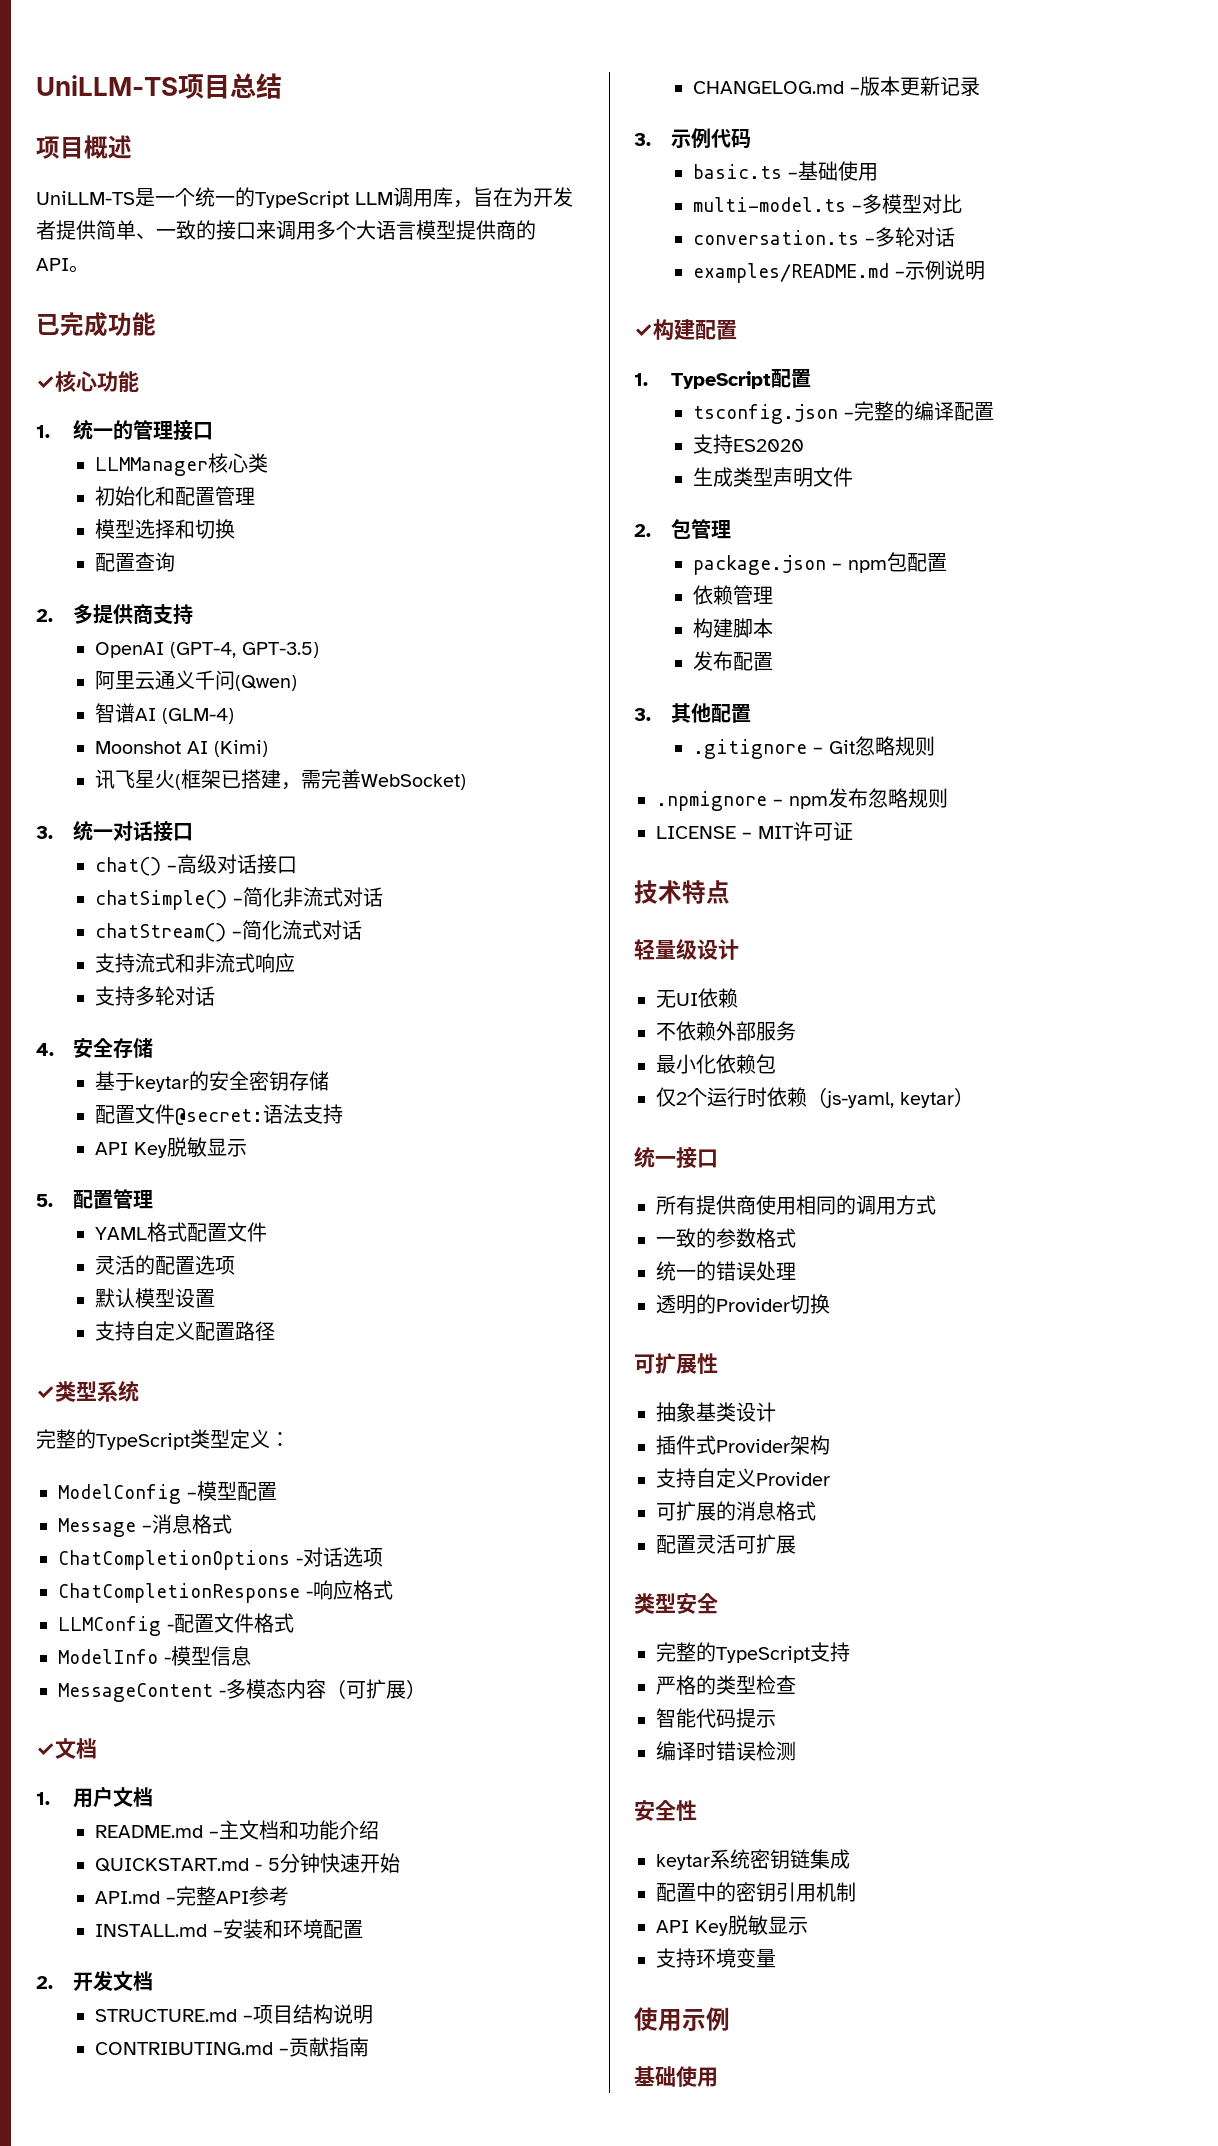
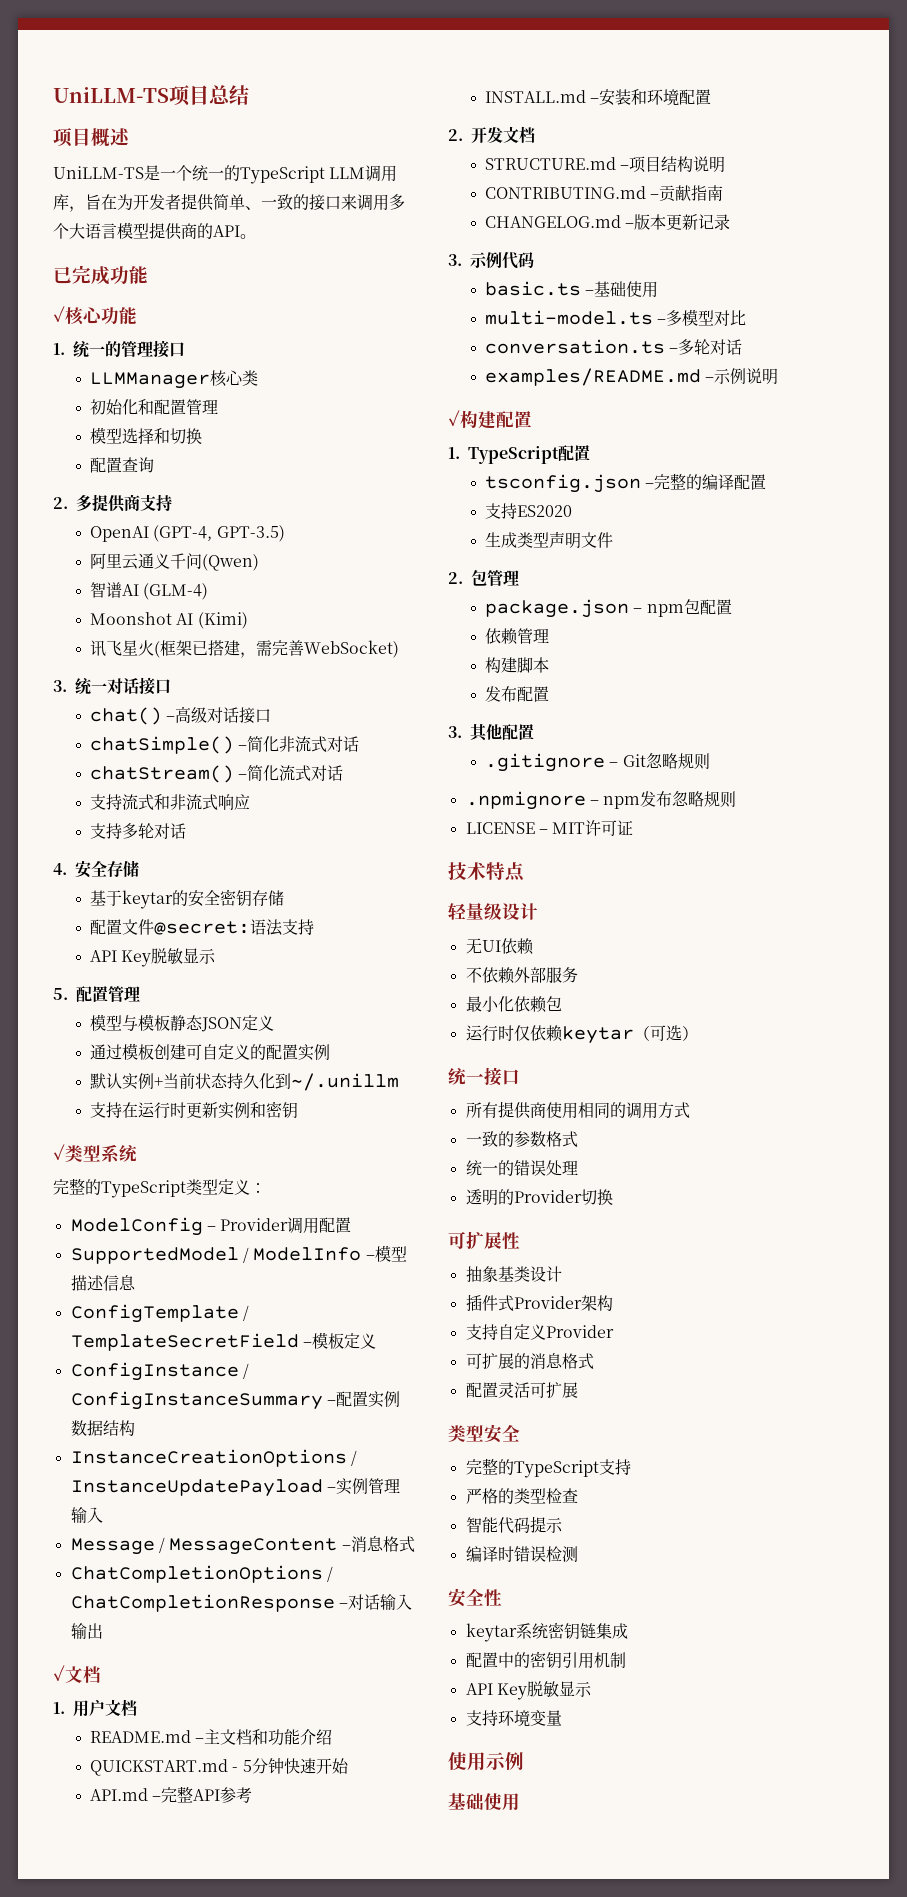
- YAML格式配置文件
- 灵活的配置选项
- 默认模型设置
- 支持自定义配置路径
+ 模型与模板静态JSON定义
+ 通过模板创建可自定义的配置实例
+ 默认实例+当前状态持久化到~/.unillm
+ 支持在运行时更新实例和密钥
- ModelConfig –模型配置
+ ModelConfig – Provider调用配置
+ SupportedModel / ModelInfo –模型描述信息
+ ConfigTemplate / TemplateSecretField –模板定义
+ ConfigInstance / ConfigInstanceSummary –配置实例数据结构
+ InstanceCreationOptions / InstanceUpdatePayload –实例管理输入
- Message –消息格式
+ Message / MessageContent –消息格式
- ChatCompletionOptions -对话选项
- ChatCompletionResponse -响应格式
- LLMConfig -配置文件格式
- ModelInfo -模型信息
- MessageContent -多模态内容（可扩展）
+ ChatCompletionOptions / ChatCompletionResponse –对话输入输出
- 仅2个运行时依赖（js-yaml, keytar）
+ 运行时仅依赖keytar（可选）

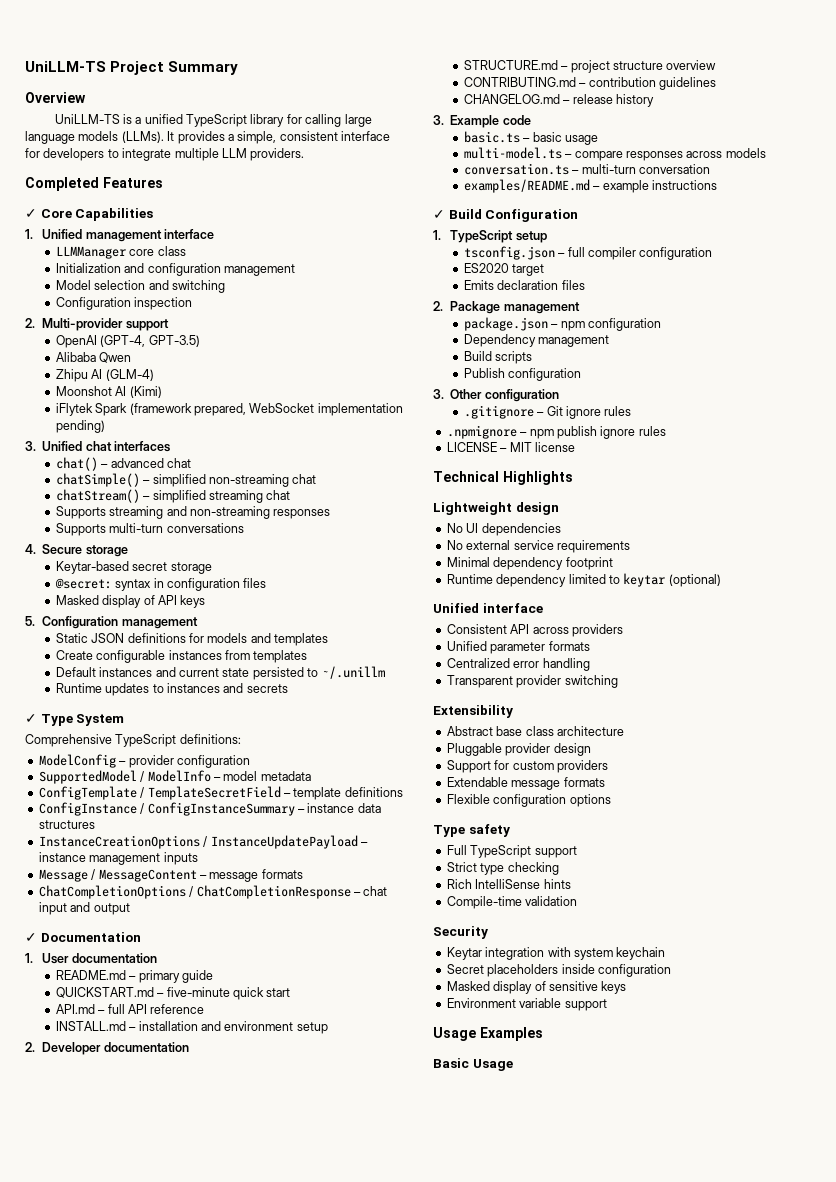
- UniLLM-TS项目总结
- 项目概述
- UniLLM-TS是一个统一的TypeScript LLM调用库，旨在为开发者提供简单、一致的接口来调用多个大语言模型提供商的API。
- 已完成功能
- ✓核心功能
- 1.统一的管理接口
- LLMManager核心类
- 初始化和配置管理
- 模型选择和切换
- 配置查询
- 2.多提供商支持
+ UniLLM-TS Project Summary
+ Overview
+ UniLLM-TS is a unified TypeScript library for calling large language models (LLMs). It provides a simple, consistent interface for developers to integrate multiple LLM providers.
+ Completed Features
+ ✓ Core Capabilities
+ 1. Unified management interface
+ LLMManager core class
+ Initialization and configuration management
+ Model selection and switching
+ Configuration inspection
+ 2. Multi-provider support
  OpenAI (GPT-4, GPT-3.5)
- 阿里云通义千问(Qwen)
- 智谱AI (GLM-4)
+ Alibaba Qwen
+ Zhipu AI (GLM-4)
- 讯飞星火(框架已搭建，需完善WebSocket)
- 3.统一对话接口
+ iFlytek Spark (framework prepared, WebSocket implementation pending)
+ 3. Unified chat interfaces
- chat() –高级对话接口
+ chat() – advanced chat
- chatSimple() –简化非流式对话
+ chatSimple() – simplified non-streaming chat
- chatStream() –简化流式对话
- 支持流式和非流式响应
- 支持多轮对话
- 4.安全存储
- 基于keytar的安全密钥存储
- 配置文件@secret:语法支持
- API Key脱敏显示
- 5.配置管理
- 模型与模板静态JSON定义
- 通过模板创建可自定义的配置实例
- 默认实例+当前状态持久化到~/.unillm
- 支持在运行时更新实例和密钥
- ✓类型系统
- 完整的TypeScript类型定义：
+ chatStream() – simplified streaming chat
+ Supports streaming and non-streaming responses
+ Supports multi-turn conversations
+ 4. Secure storage
+ Keytar-based secret storage
+ @secret: syntax in configuration files
+ Masked display of API keys
+ 5. Configuration management
+ Static JSON definitions for models and templates
+ Create configurable instances from templates
+ Default instances and current state persisted to ~/.unillm
+ Runtime updates to instances and secrets
+ ✓ Type System
+ Comprehensive TypeScript definitions:
- ModelConfig – Provider调用配置
+ ModelConfig – provider configuration
- SupportedModel / ModelInfo –模型描述信息
+ SupportedModel / ModelInfo – model metadata
- ConfigTemplate / TemplateSecretField –模板定义
+ ConfigTemplate / TemplateSecretField – template definitions
- ConfigInstance / ConfigInstanceSummary –配置实例数据结构
+ ConfigInstance / ConfigInstanceSummary – instance data structures
- InstanceCreationOptions / InstanceUpdatePayload –实例管理输入
+ InstanceCreationOptions / InstanceUpdatePayload – instance management inputs
- Message / MessageContent –消息格式
+ Message / MessageContent – message formats
- ChatCompletionOptions / ChatCompletionResponse –对话输入输出
- ✓文档
- 1.用户文档
+ ChatCompletionOptions / ChatCompletionResponse – chat input and output
+ ✓ Documentation
+ 1. User documentation
- README.md –主文档和功能介绍
- QUICKSTART.md - 5分钟快速开始
+ README.md – primary guide
+ QUICKSTART.md – five-minute quick start
- API.md –完整API参考
+ API.md – full API reference
- INSTALL.md –安装和环境配置
- 2.开发文档
+ INSTALL.md – installation and environment setup
+ 2. Developer documentation
- STRUCTURE.md –项目结构说明
+ STRUCTURE.md – project structure overview
- CONTRIBUTING.md –贡献指南
+ CONTRIBUTING.md – contribution guidelines
- CHANGELOG.md –版本更新记录
- 3.示例代码
+ CHANGELOG.md – release history
+ 3. Example code
- basic.ts –基础使用
+ basic.ts – basic usage
- multi-model.ts –多模型对比
+ multi-model.ts – compare responses across models
- conversation.ts –多轮对话
+ conversation.ts – multi-turn conversation
- examples/README.md –示例说明
- ✓构建配置
+ examples/README.md – example instructions
+ ✓ Build Configuration
- 1. TypeScript配置
+ 1. TypeScript setup
- tsconfig.json –完整的编译配置
- 支持ES2020
- 生成类型声明文件
- 2.包管理
+ tsconfig.json – full compiler configuration
+ ES2020 target
+ Emits declaration files
+ 2. Package management
- package.json – npm包配置
- 依赖管理
- 构建脚本
- 发布配置
- 3.其他配置
+ package.json – npm configuration
+ Dependency management
+ Build scripts
+ Publish configuration
+ 3. Other configuration
- .gitignore – Git忽略规则
+ .gitignore – Git ignore rules
- .npmignore – npm发布忽略规则
+ .npmignore – npm publish ignore rules
- LICENSE – MIT许可证
- 技术特点
- 轻量级设计
- 无UI依赖
- 不依赖外部服务
- 最小化依赖包
- 运行时仅依赖keytar（可选）
- 统一接口
- 所有提供商使用相同的调用方式
- 一致的参数格式
- 统一的错误处理
- 透明的Provider切换
- 可扩展性
- 抽象基类设计
- 插件式Provider架构
- 支持自定义Provider
- 可扩展的消息格式
- 配置灵活可扩展
- 类型安全
- 完整的TypeScript支持
- 严格的类型检查
- 智能代码提示
- 编译时错误检测
- 安全性
- keytar系统密钥链集成
- 配置中的密钥引用机制
- API Key脱敏显示
- 支持环境变量
- 使用示例
- 基础使用
+ LICENSE – MIT license
+ Technical Highlights
+ Lightweight design
+ No UI dependencies
+ No external service requirements
+ Minimal dependency footprint
+ Runtime dependency limited to keytar (optional)
+ Unified interface
+ Consistent API across providers
+ Unified parameter formats
+ Centralized error handling
+ Transparent provider switching
+ Extensibility
+ Abstract base class architecture
+ Pluggable provider design
+ Support for custom providers
+ Extendable message formats
+ Flexible configuration options
+ Type safety
+ Full TypeScript support
+ Strict type checking
+ Rich IntelliSense hints
+ Compile-time validation
+ Security
+ Keytar integration with system keychain
+ Secret placeholders inside configuration
+ Masked display of sensitive keys
+ Environment variable support
+ Usage Examples
+ Basic Usage

